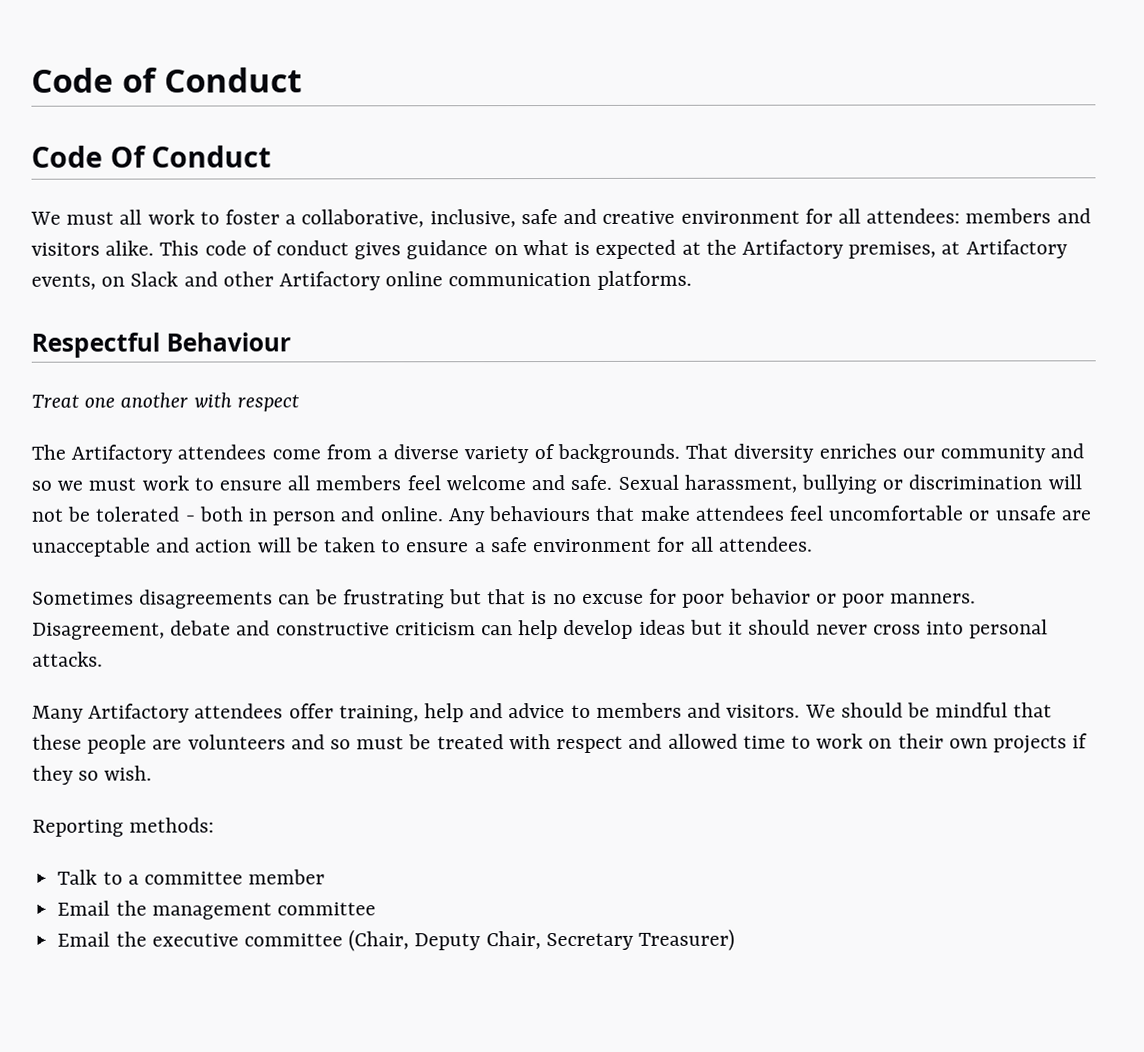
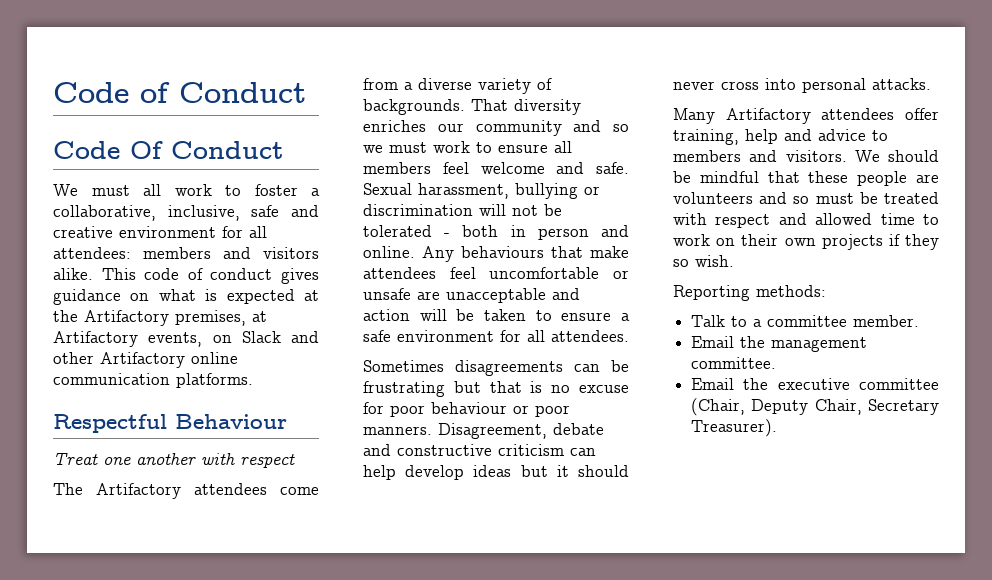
- Sometimes disagreements can be frustrating but that is no excuse for poor behavior or poor manners.
+ Sometimes disagreements can be frustrating but that is no excuse for poor behaviour or poor manners.
- Talk to a committee member
+ Talk to a committee member.
- Email the management committee
+ Email the management committee.
- Email the executive committee (Chair, Deputy Chair, Secretary Treasurer)
+ Email the executive committee (Chair, Deputy Chair, Secretary Treasurer).

